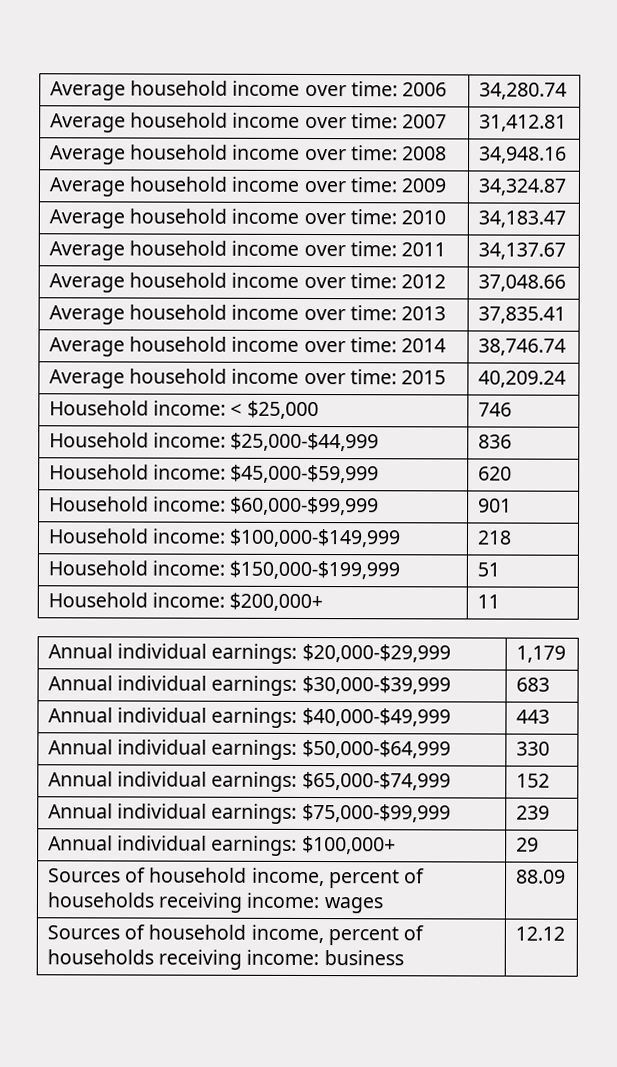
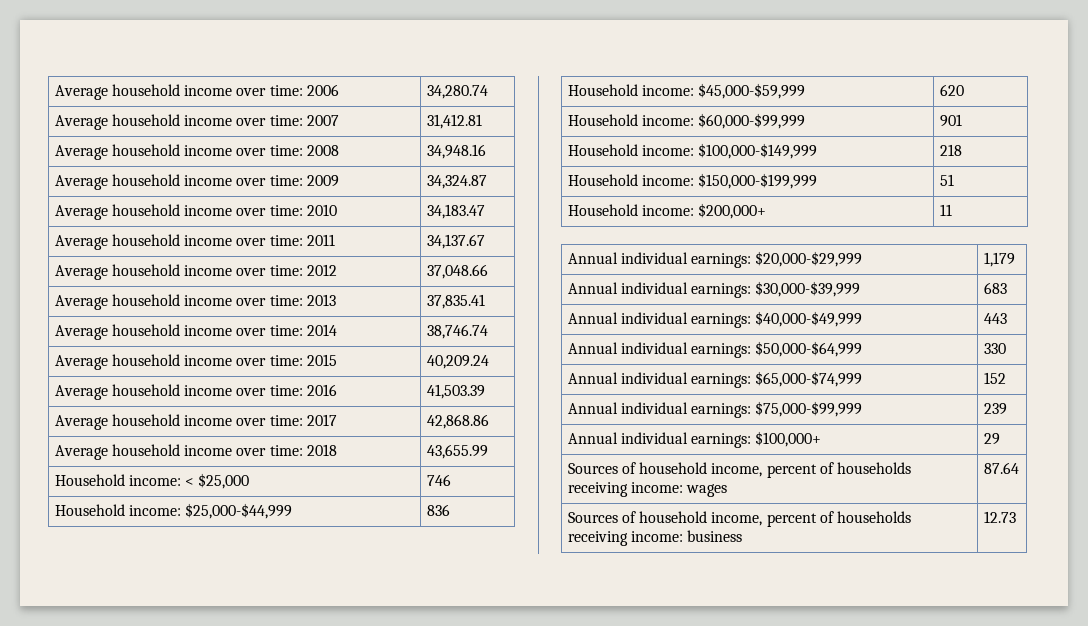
+ Average household income over time: 2016 | 41,503.39
+ Average household income over time: 2017 | 42,868.86
+ Average household income over time: 2018 | 43,655.99
- Sources of household income, percent of households receiving income: wages | 88.09
+ Sources of household income, percent of households receiving income: wages | 87.64
- Sources of household income, percent of households receiving income: business | 12.12
+ Sources of household income, percent of households receiving income: business | 12.73

